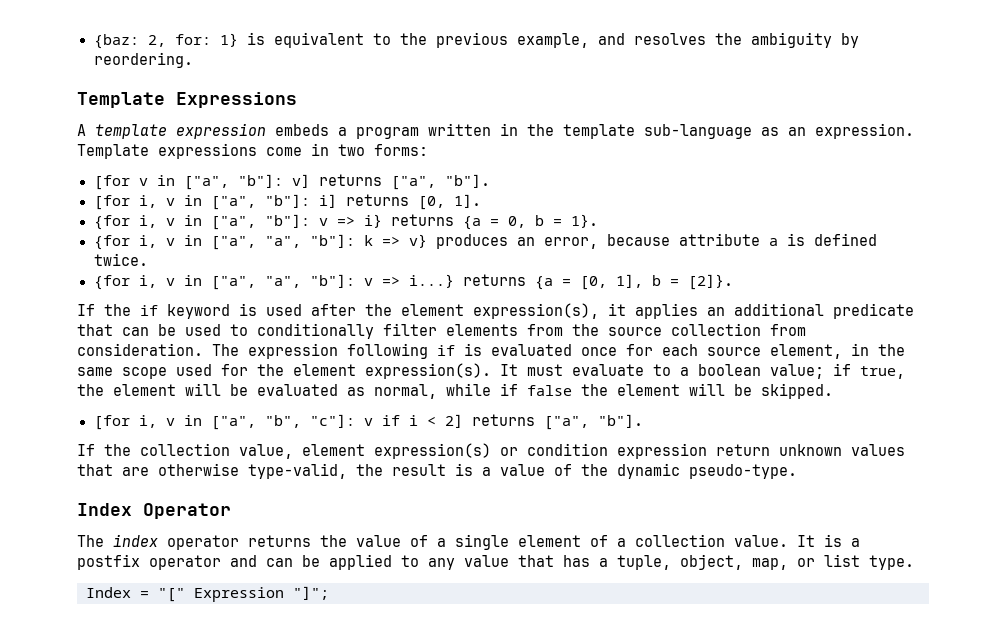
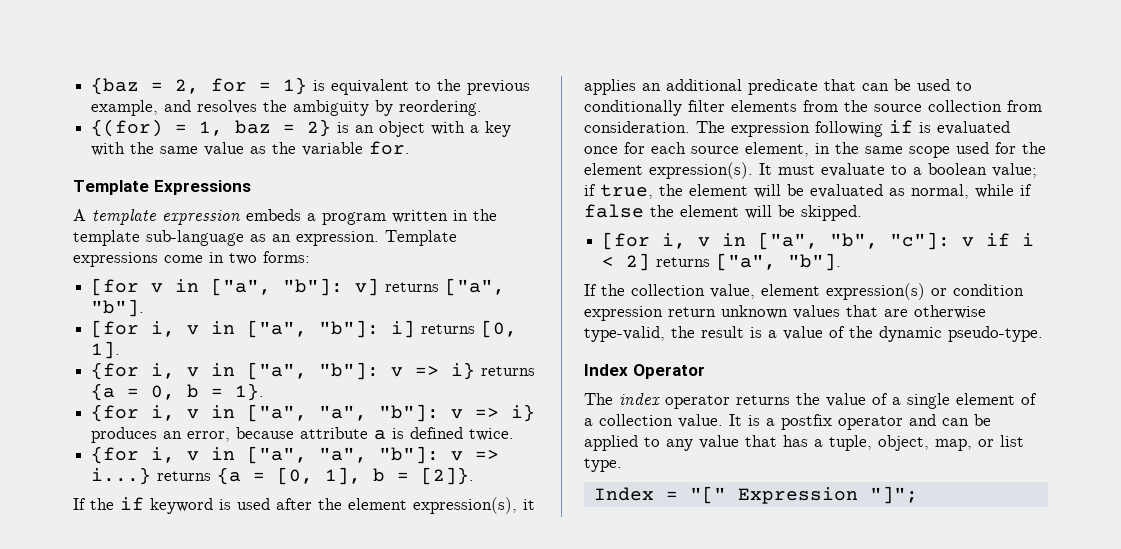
- {baz: 2, for: 1} is equivalent to the previous example, and resolves the ambiguity by reordering.
+ {baz = 2, for = 1} is equivalent to the previous example, and resolves the ambiguity by reordering.
+ {(for) = 1, baz = 2} is an object with a key with the same value as the variable for.
- {for i, v in ["a", "a", "b"]: k => v} produces an error, because attribute a is defined twice.
+ {for i, v in ["a", "a", "b"]: v => i} produces an error, because attribute a is defined twice.

